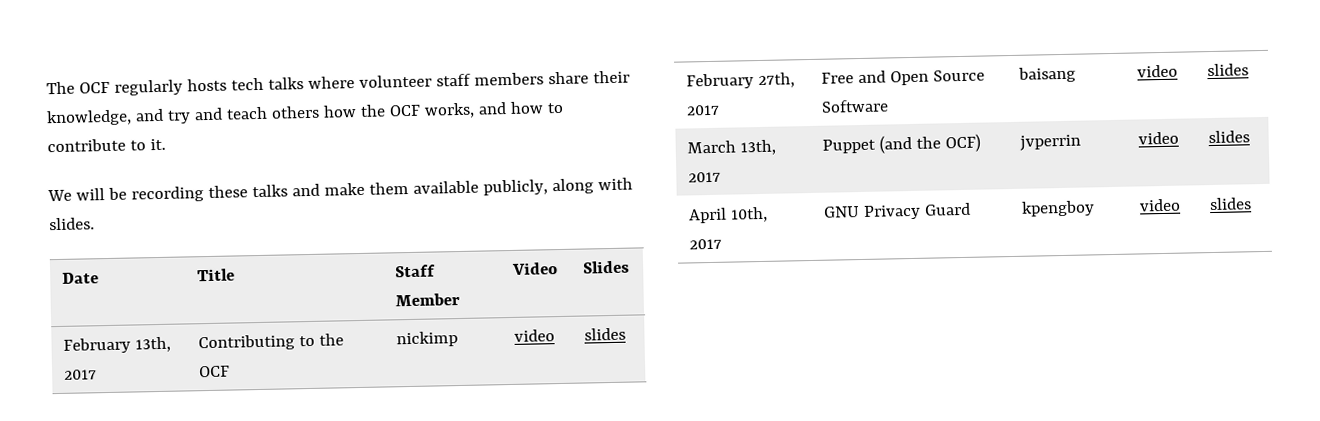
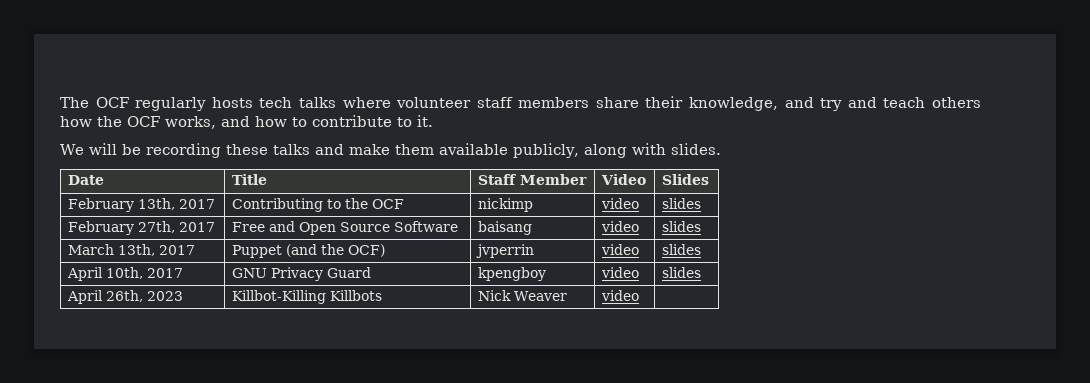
+ April 26th, 2023 | Killbot-Killing Killbots | Nick Weaver | video |

